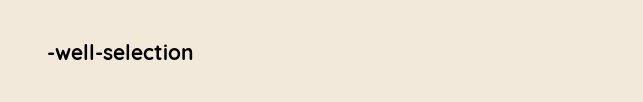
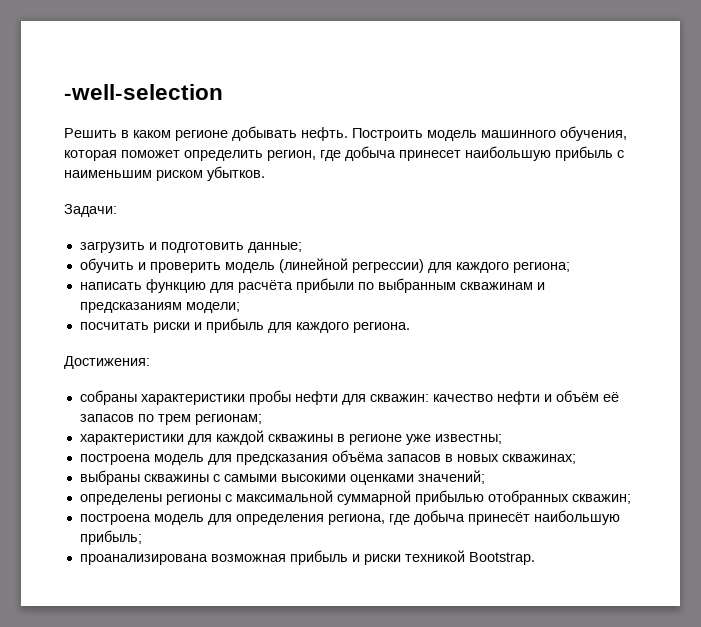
+ Решить в каком регионе добывать нефть. Построить модель машинного обучения, которая поможет определить регион, где добыча принесет наибольшую прибыль с наименьшим риском убытков.
+ Задачи:
+ загрузить и подготовить данные;
+ обучить и проверить модель (линейной регрессии) для каждого региона;
+ написать функцию для расчёта прибыли по выбранным скважинам и предсказаниям модели;
+ посчитать риски и прибыль для каждого региона.
+ Достижения:
+ собраны характеристики пробы нефти для скважин: качество нефти и объём её запасов по трем регионам;
+ характеристики для каждой скважины в регионе уже известны;
+ построена модель для предсказания объёма запасов в новых скважинах;
+ выбраны скважины с самыми высокими оценками значений;
+ определены регионы с максимальной суммарной прибылью отобранных скважин;
+ построена модель для определения региона, где добыча принесёт наибольшую прибыль;
+ проанализирована возможная прибыль и риски техникой Bootstrap.

